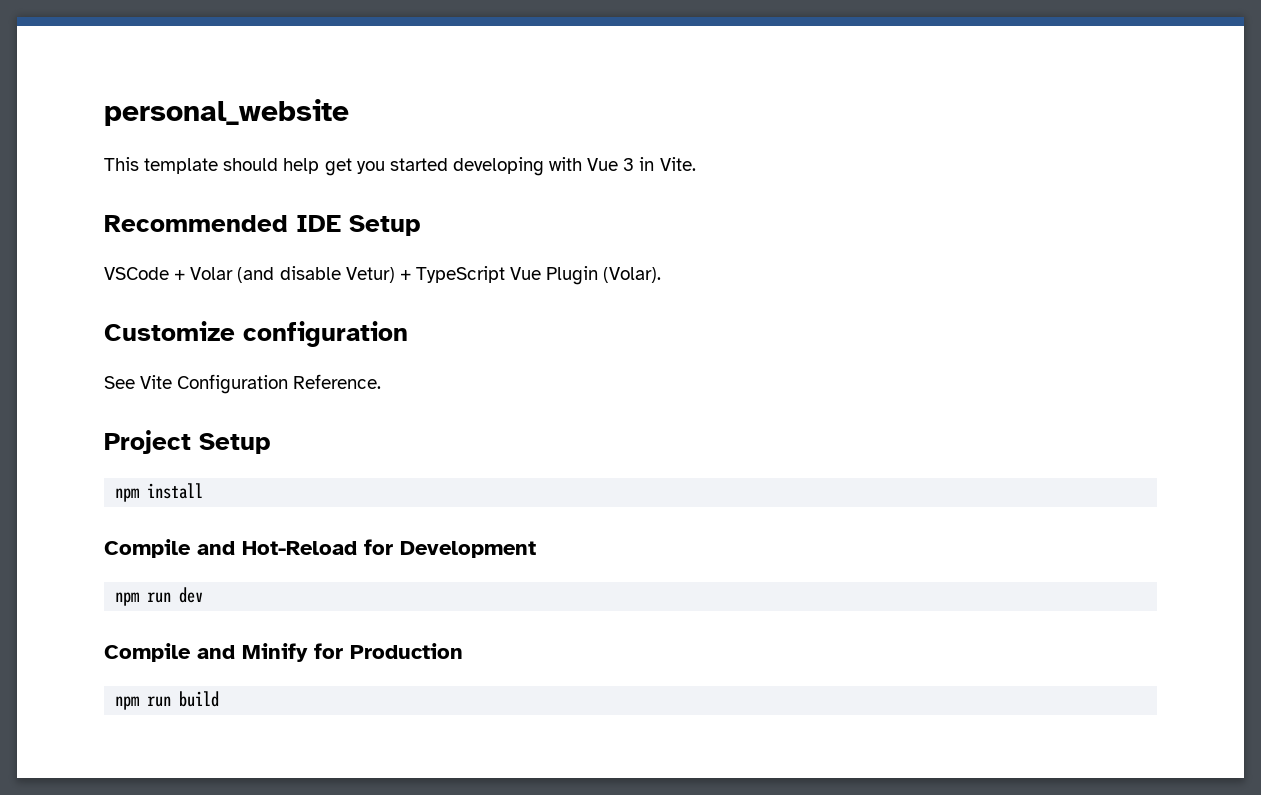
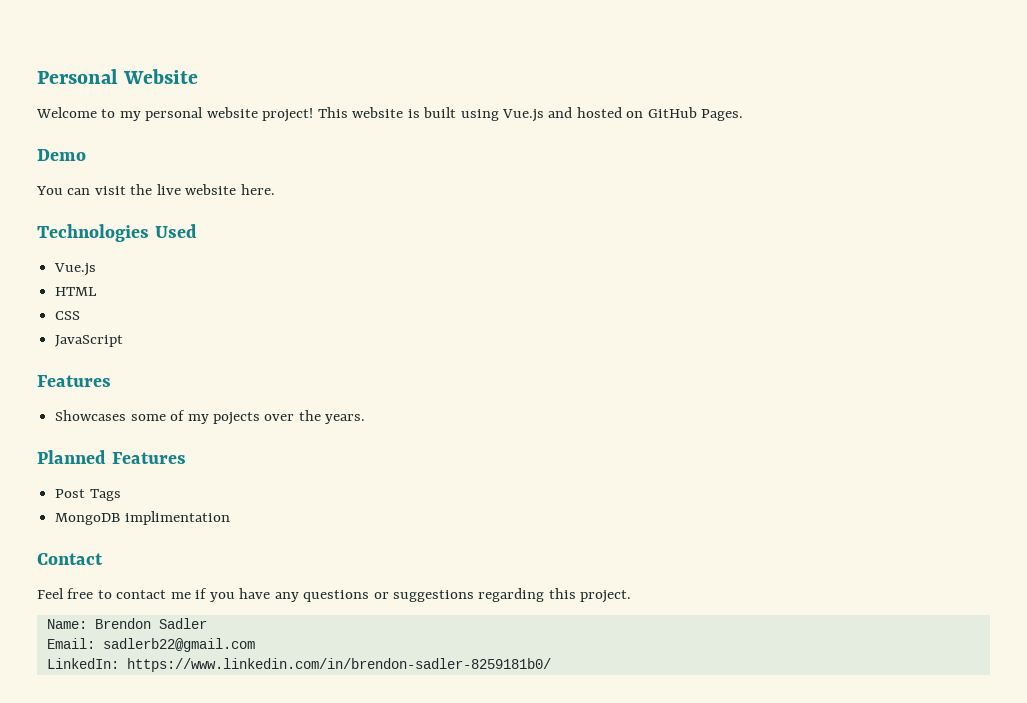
- personal_website
- This template should help get you started developing with Vue 3 in Vite.
- Recommended IDE Setup
- VSCode + Volar (and disable Vetur) + TypeScript Vue Plugin (Volar).
- Customize configuration
- See Vite Configuration Reference.
- Project Setup
- npm install
- Compile and Hot-Reload for Development
- npm run dev
- Compile and Minify for Production
- npm run build
+ Personal Website
+ Welcome to my personal website project! This website is built using Vue.js and hosted on GitHub Pages.
+ Demo
+ You can visit the live website here.
+ Technologies Used
+ Vue.js
+ HTML
+ CSS
+ JavaScript
+ Features
+ Showcases some of my pojects over the years.
+ Planned Features
+ Post Tags
+ MongoDB implimentation
+ Contact
+ Feel free to contact me if you have any questions or suggestions regarding this project.
+ Name: Brendon Sadler
+ Email: sadlerb22@gmail.com
+ LinkedIn: https://www.linkedin.com/in/brendon-sadler-8259181b0/

